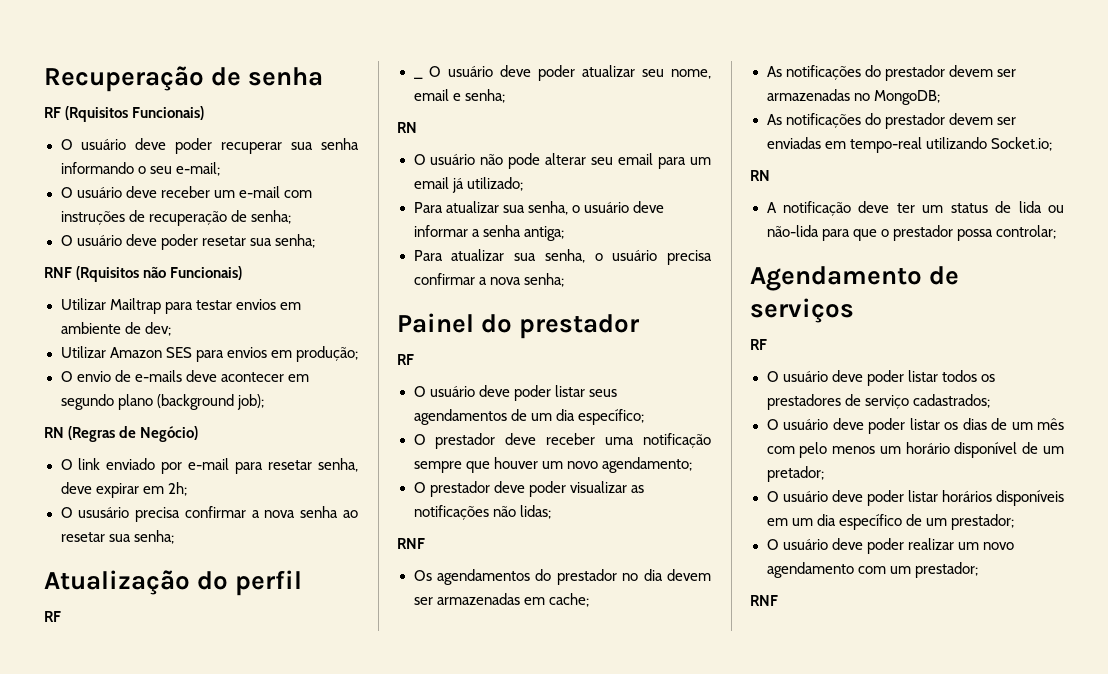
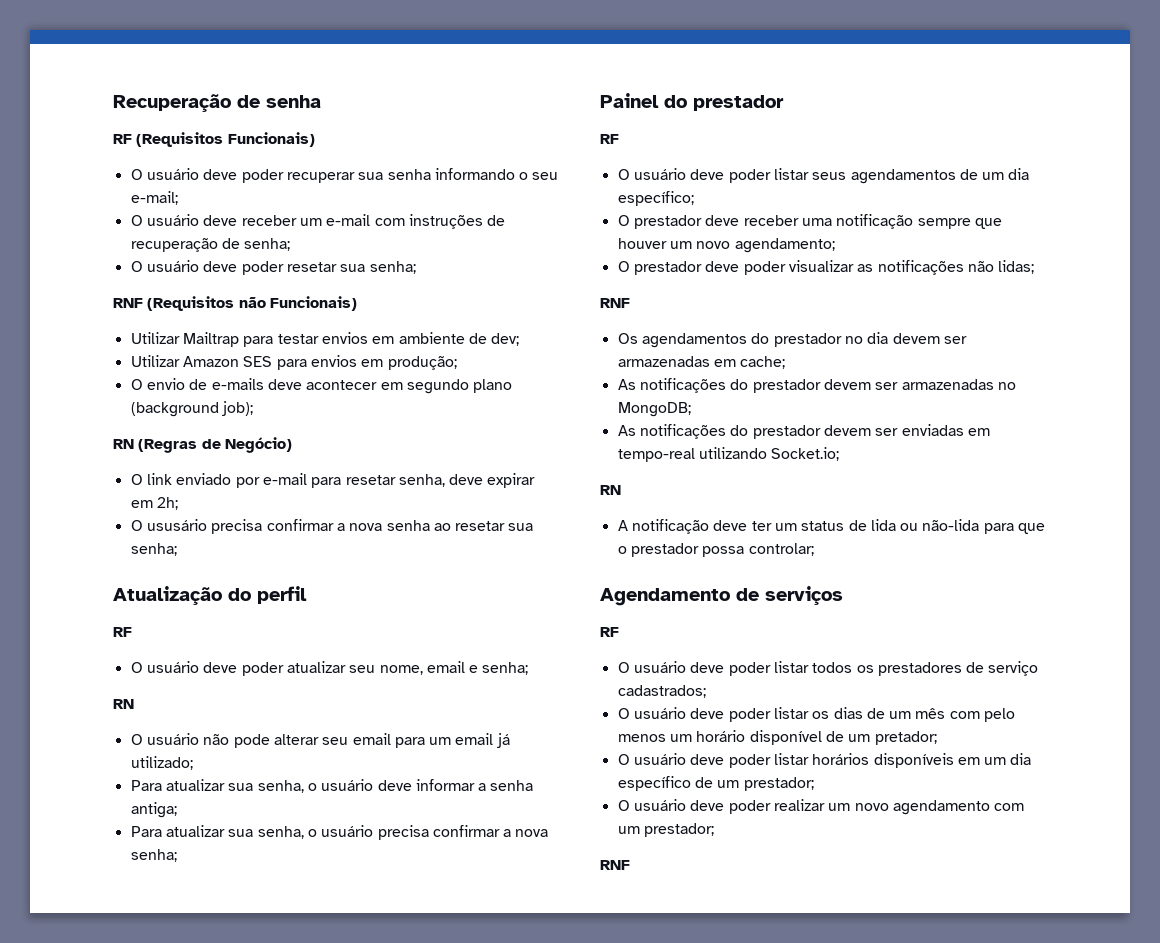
- RF (Rquisitos Funcionais)
+ RF (Requisitos Funcionais)
- RNF (Rquisitos não Funcionais)
+ RNF (Requisitos não Funcionais)
- _ O usuário deve poder atualizar seu nome, email e senha;
+ O usuário deve poder atualizar seu nome, email e senha;

